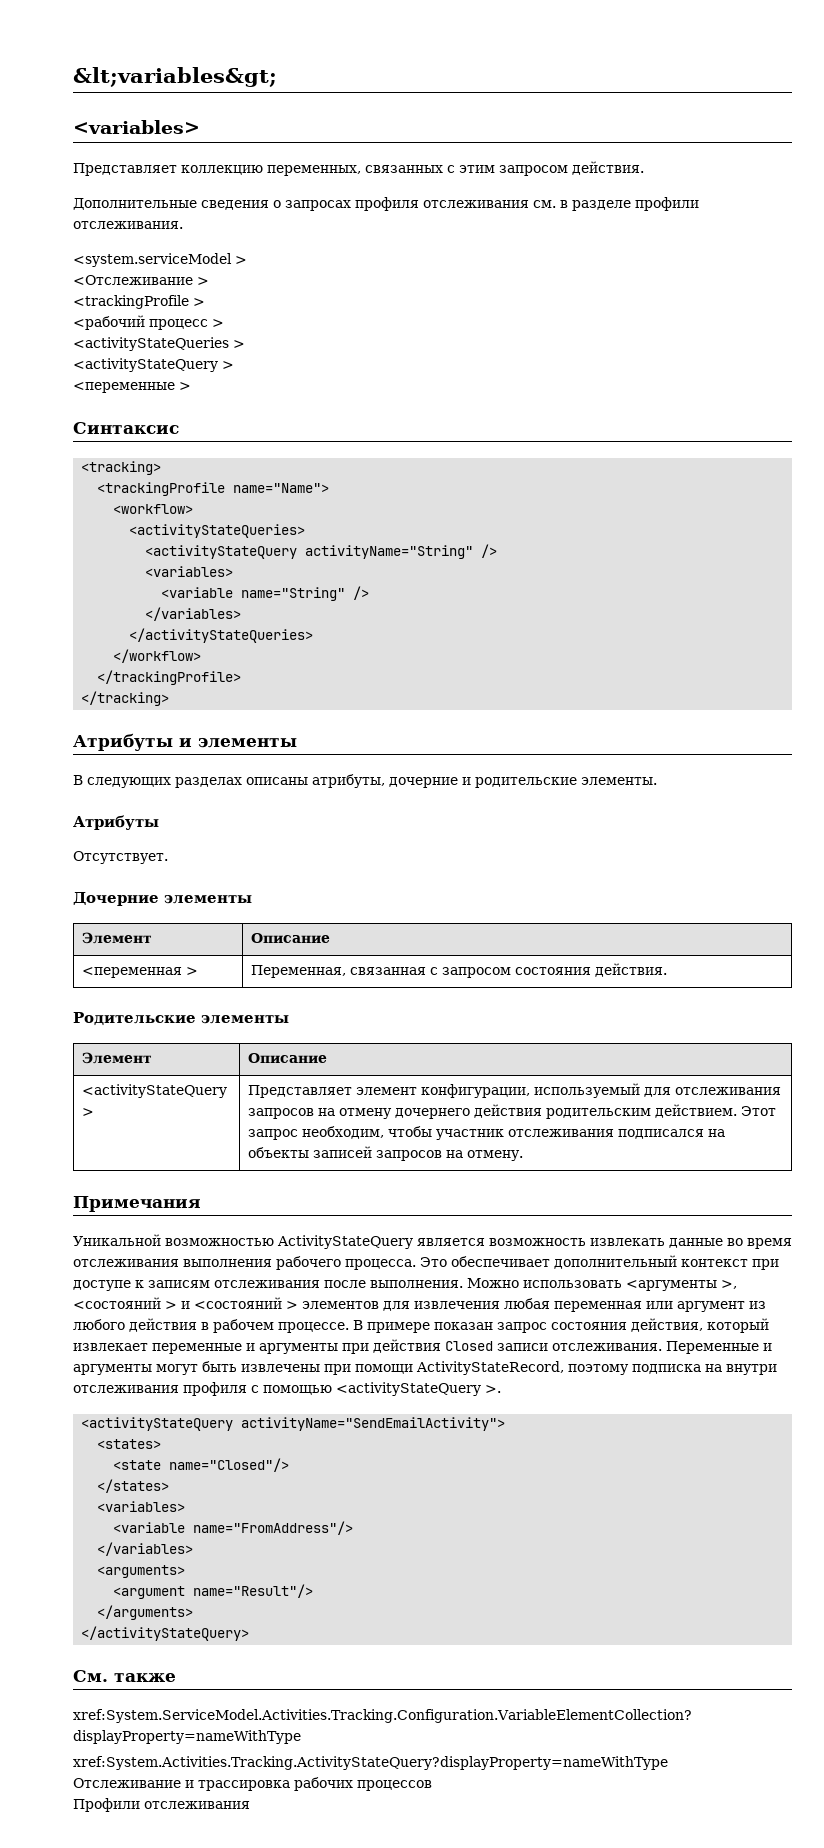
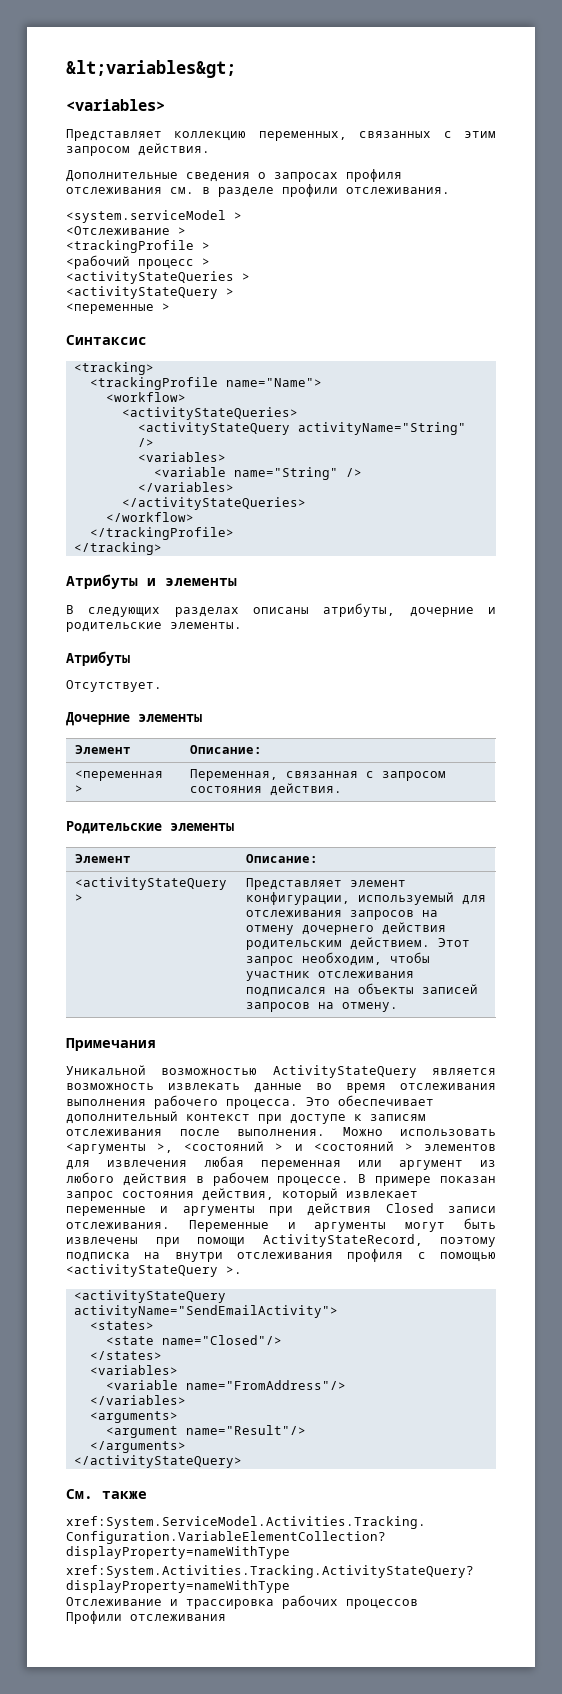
  Дочерние элементы
- Элемент | Описание
+ Элемент | Описание:
  Родительские элементы
- Элемент | Описание
+ Элемент | Описание:

